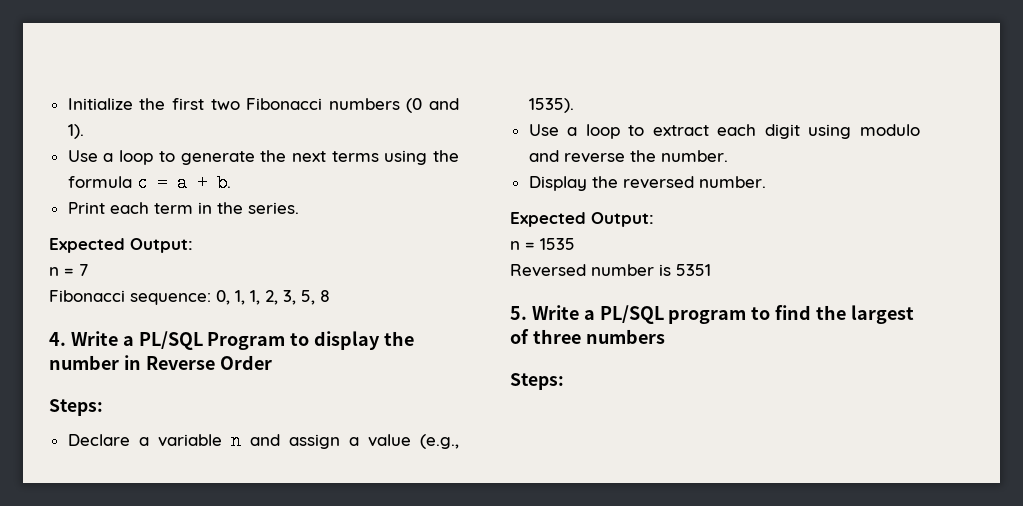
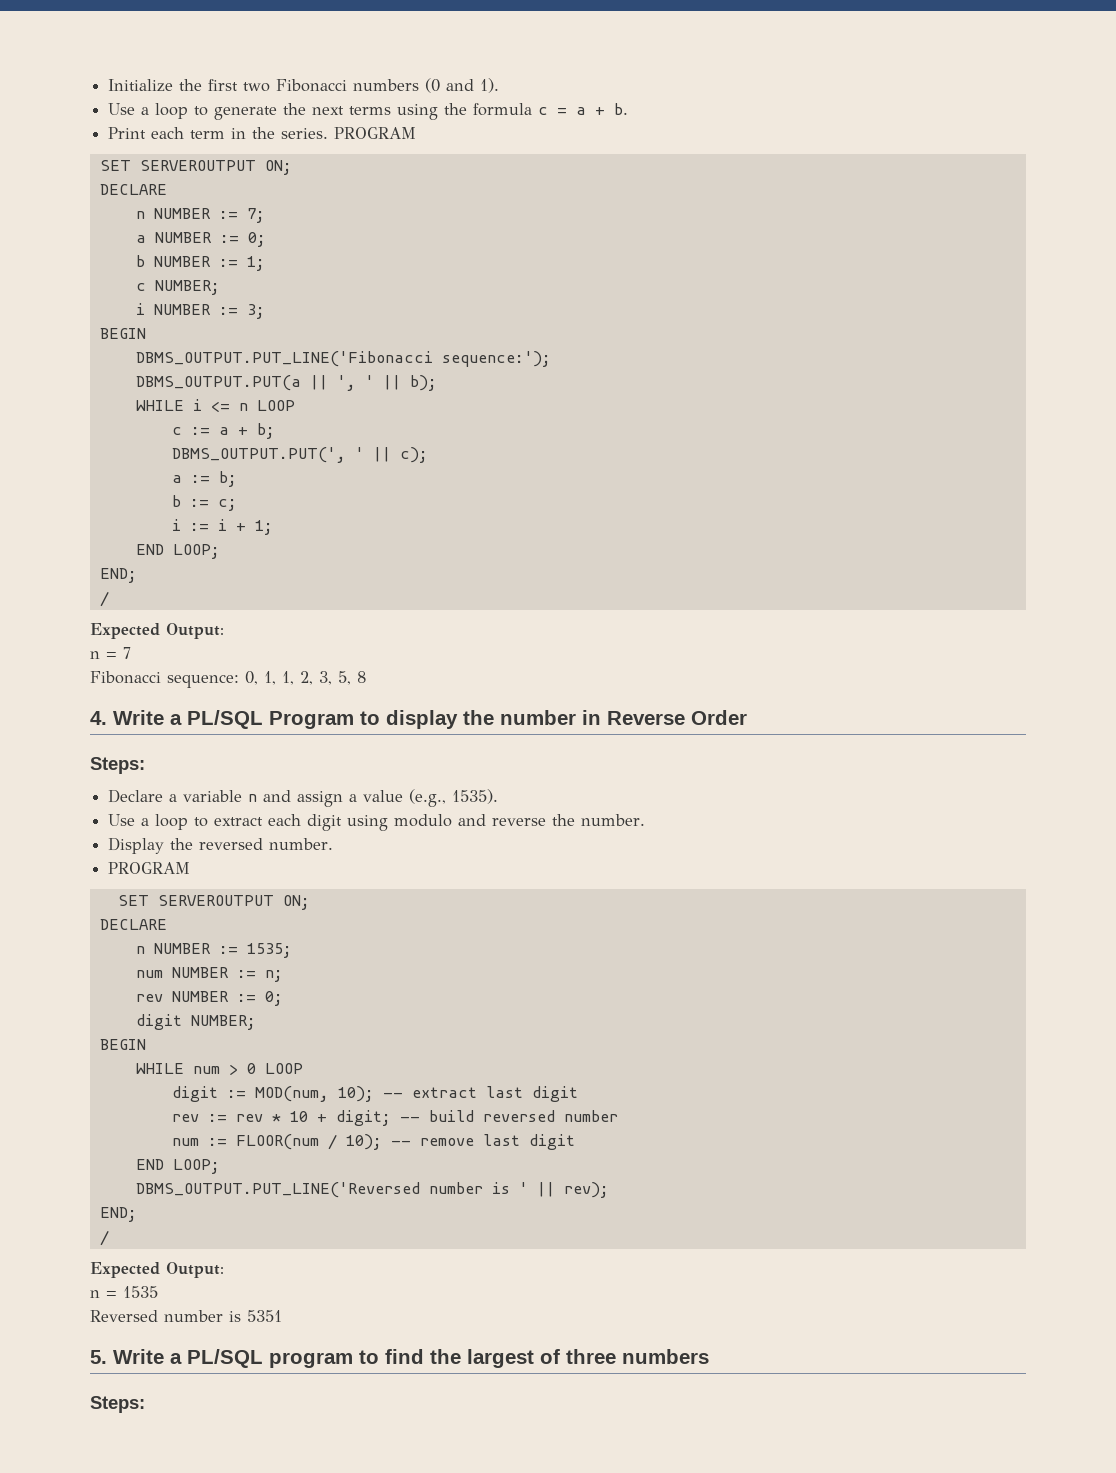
- Print each term in the series.
+ Print each term in the series. PROGRAM
+ SET SERVEROUTPUT ON;
+ DECLARE
+ n NUMBER := 7;
+ a NUMBER := 0;
+ b NUMBER := 1;
+ c NUMBER;
+ i NUMBER := 3;
+ BEGIN
+ DBMS_OUTPUT.PUT_LINE('Fibonacci sequence:');
+ DBMS_OUTPUT.PUT(a || ', ' || b);
+ WHILE i <= n LOOP
+ c := a + b;
+ DBMS_OUTPUT.PUT(', ' || c);
+ a := b;
+ b := c;
+ i := i + 1;
+ END LOOP;
+ END;
+ /
  Display the reversed number.
+ PROGRAM
+ SET SERVEROUTPUT ON;
+ DECLARE
+ n NUMBER := 1535;
+ num NUMBER := n;
+ rev NUMBER := 0;
+ digit NUMBER;
+ BEGIN
+ WHILE num > 0 LOOP
+ digit := MOD(num, 10); -- extract last digit
+ rev := rev * 10 + digit; -- build reversed number
+ num := FLOOR(num / 10); -- remove last digit
+ END LOOP;
+ DBMS_OUTPUT.PUT_LINE('Reversed number is ' || rev);
+ END;
+ /

